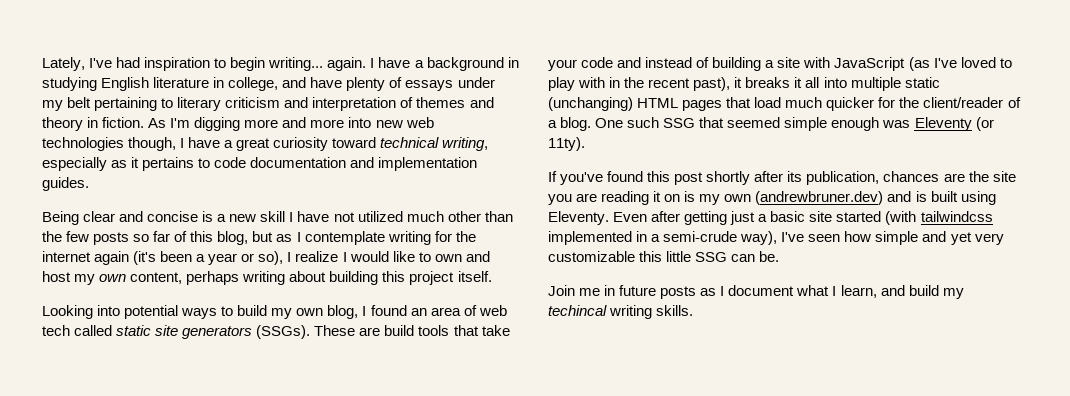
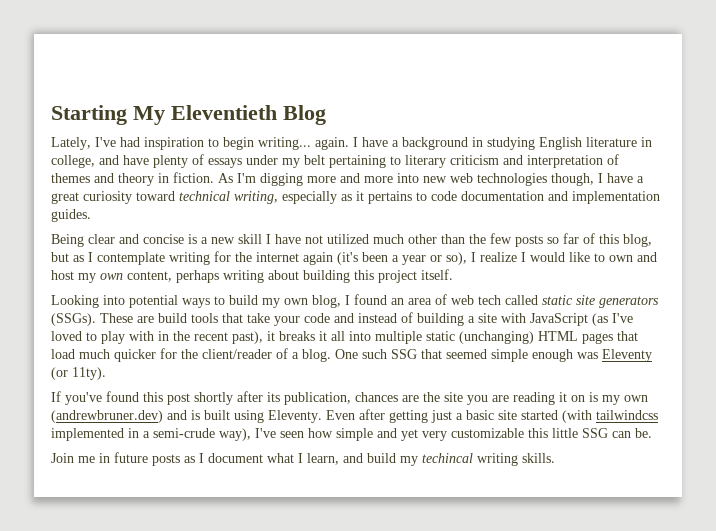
+ Starting My Eleventieth Blog

